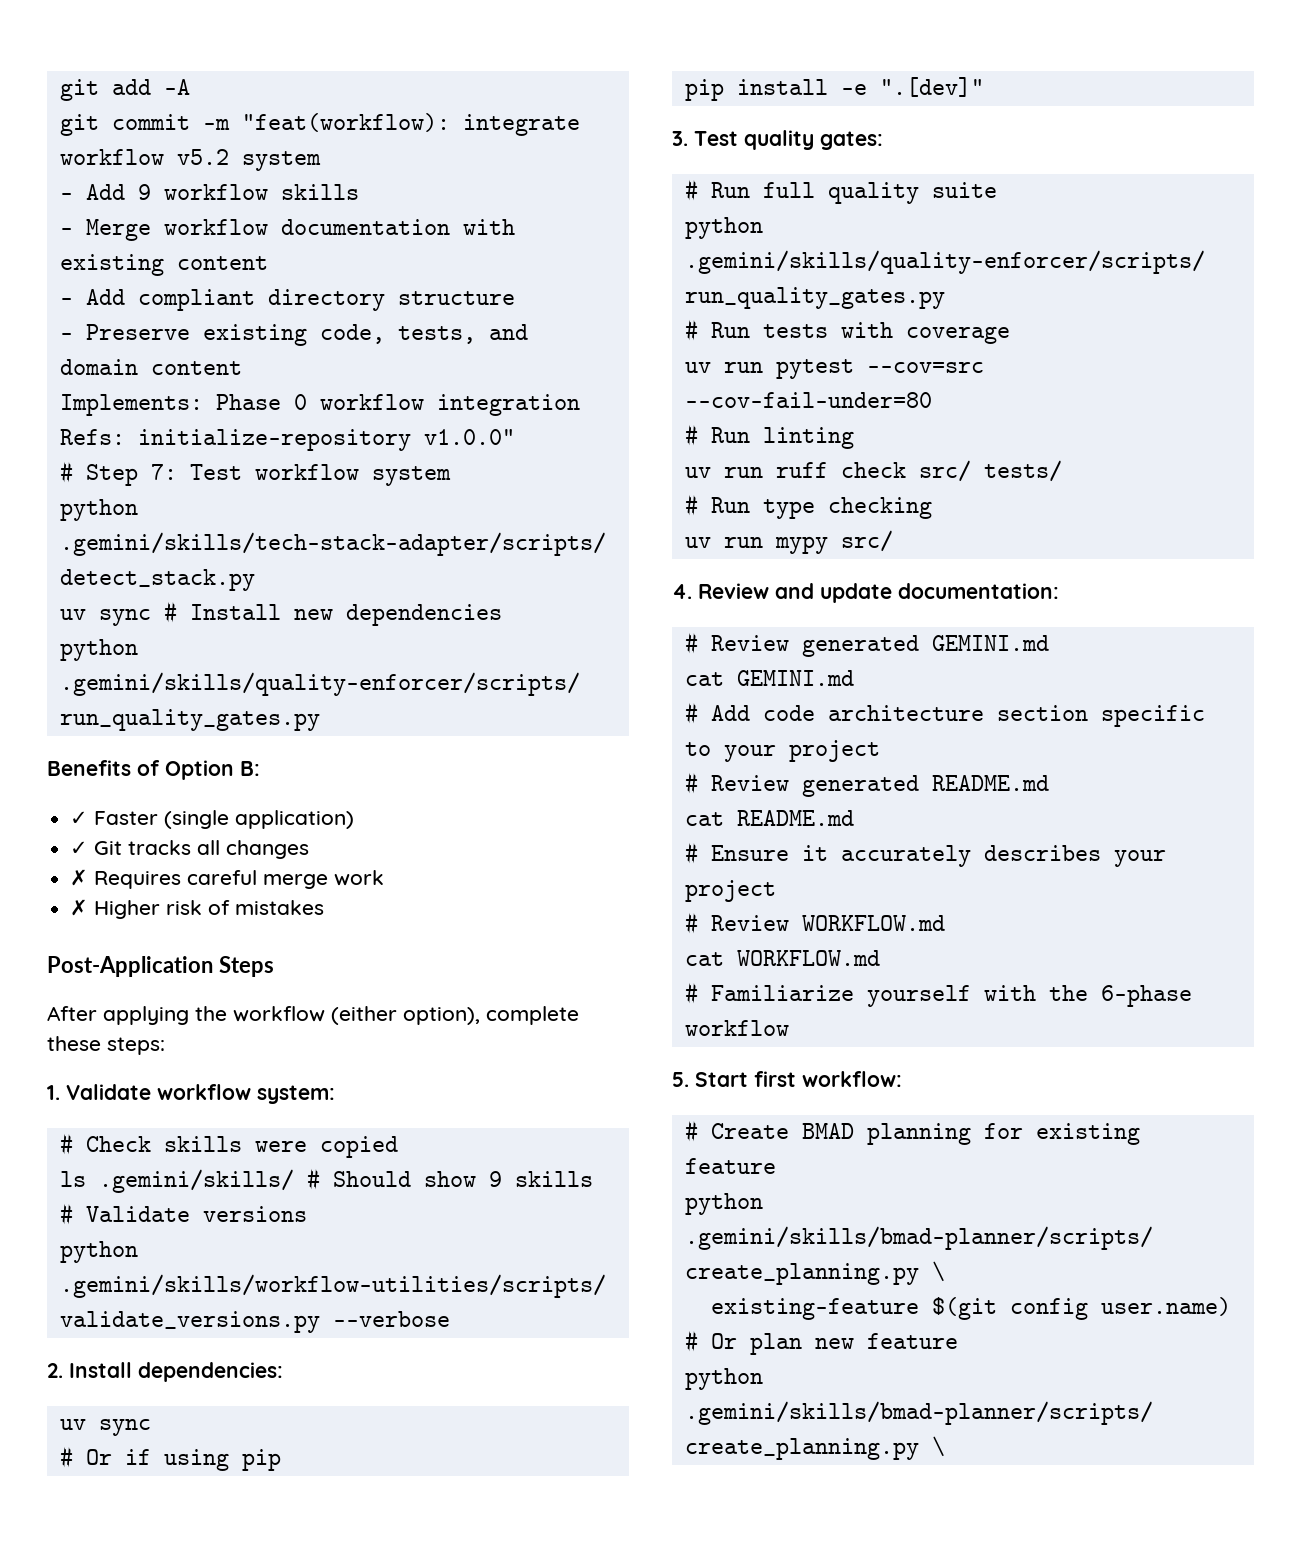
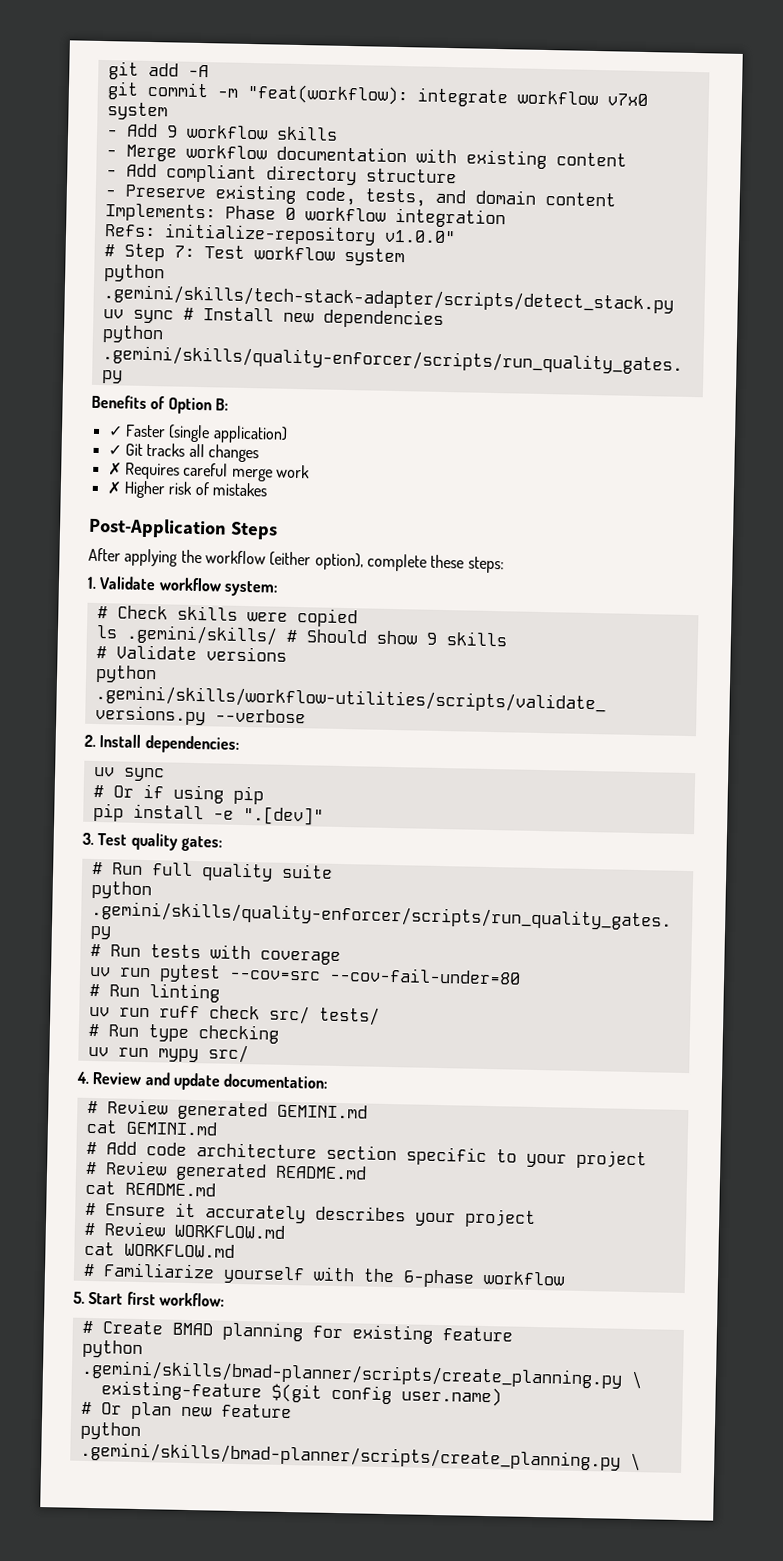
- git commit -m "feat(workflow): integrate workflow v5.2 system
+ git commit -m "feat(workflow): integrate workflow v7x0 system

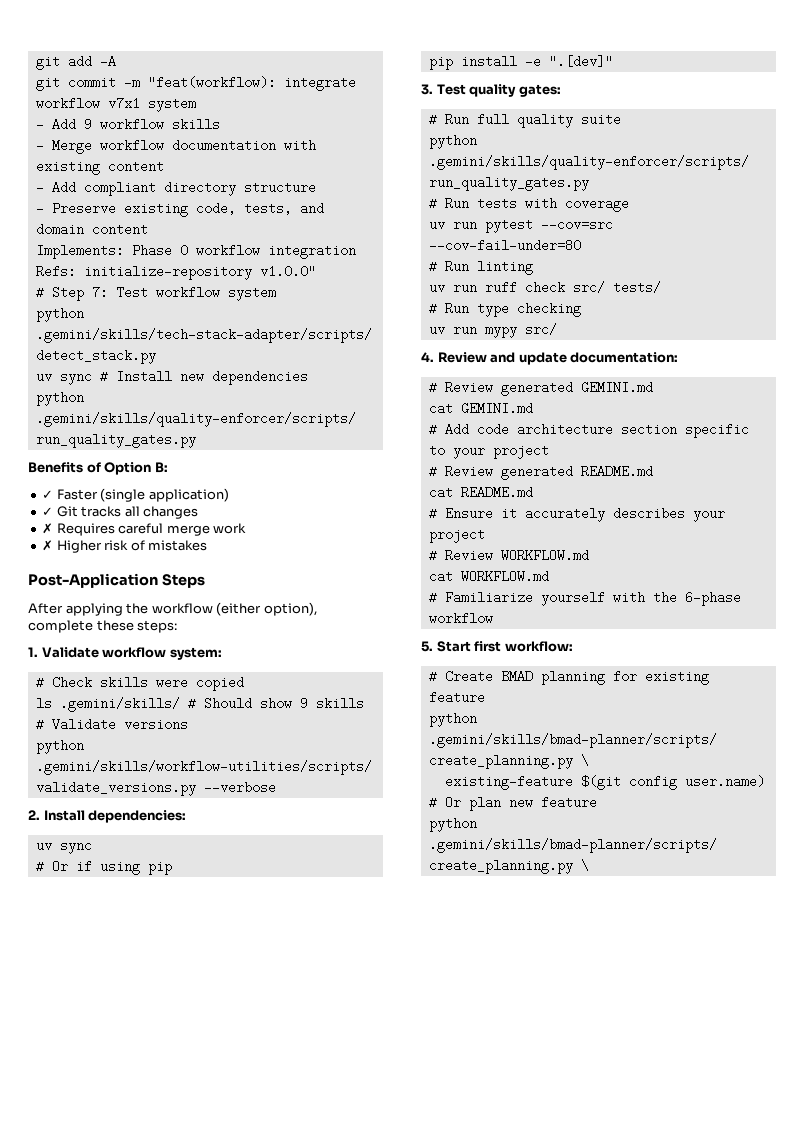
- git commit -m "feat(workflow): integrate workflow v7x0 system
+ git commit -m "feat(workflow): integrate workflow v7x1 system

